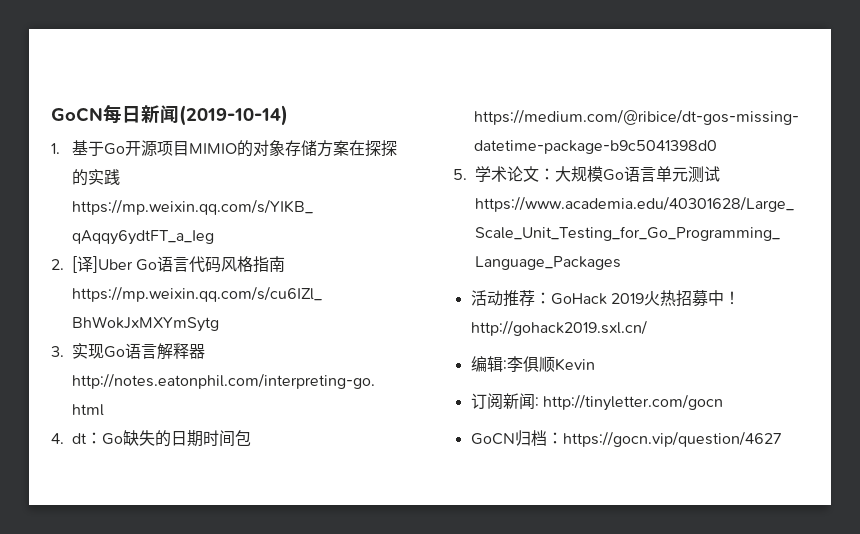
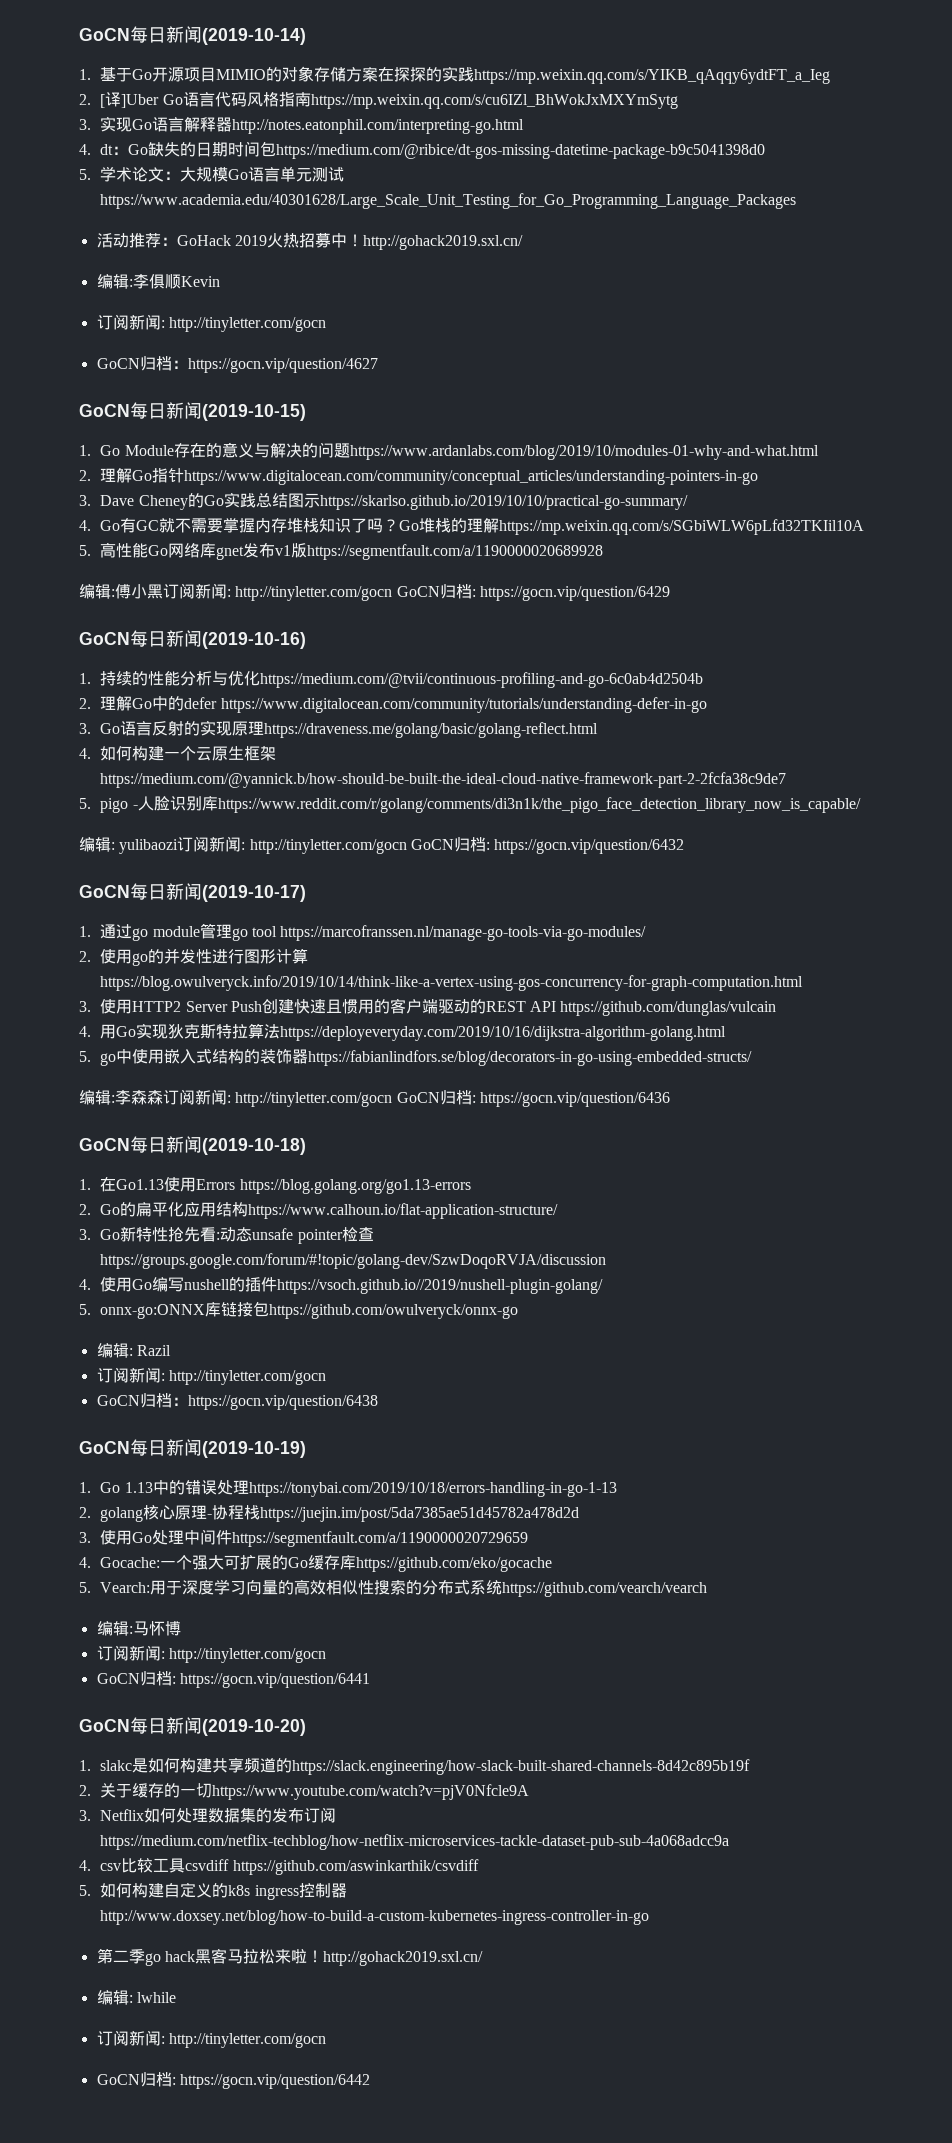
+ GoCN每日新闻(2019-10-15)
+ 1. Go Module存在的意义与解决的问题https://www.ardanlabs.com/blog/2019/10/modules-01-why-and-what.html
+ 2.理解Go指针https://www.digitalocean.com/community/conceptual_articles/understanding-pointers-in-go
+ 3. Dave Cheney的Go实践总结图示https://skarlso.github.io/2019/10/10/practical-go-summary/
+ 4. Go有GC就不需要掌握内存堆栈知识了吗？Go堆栈的理解https://mp.weixin.qq.com/s/SGbiWLW6pLfd32TKIil10A
+ 5.高性能Go网络库gnet发布v1版https://segmentfault.com/a/1190000020689928
+ 编辑:傅小黑订阅新闻: http://tinyletter.com/gocn GoCN归档: https://gocn.vip/question/6429
+ GoCN每日新闻(2019-10-16)
+ 1.持续的性能分析与优化https://medium.com/@tvii/continuous-profiling-and-go-6c0ab4d2504b
+ 2.理解Go中的defer https://www.digitalocean.com/community/tutorials/understanding-defer-in-go
+ 3. Go语言反射的实现原理https://draveness.me/golang/basic/golang-reflect.html
+ 4.如何构建一个云原生框架https://medium.com/@yannick.b/how-should-be-built-the-ideal-cloud-native-framework-part-2-2fcfa38c9de7
+ 5. pigo -人脸识别库https://www.reddit.com/r/golang/comments/di3n1k/the_pigo_face_detection_library_now_is_capable/
+ 编辑: yulibaozi订阅新闻: http://tinyletter.com/gocn GoCN归档: https://gocn.vip/question/6432
+ GoCN每日新闻(2019-10-17)
+ 1.通过go module管理go tool https://marcofranssen.nl/manage-go-tools-via-go-modules/
+ 2.使用go的并发性进行图形计算https://blog.owulveryck.info/2019/10/14/think-like-a-vertex-using-gos-concurrency-for-graph-computation.html
+ 3.使用HTTP2 Server Push创建快速且惯用的客户端驱动的REST API https://github.com/dunglas/vulcain
+ 4.用Go实现狄克斯特拉算法https://deployeveryday.com/2019/10/16/dijkstra-algorithm-golang.html
+ 5. go中使用嵌入式结构的装饰器https://fabianlindfors.se/blog/decorators-in-go-using-embedded-structs/
+ 编辑:李森森订阅新闻: http://tinyletter.com/gocn GoCN归档: https://gocn.vip/question/6436
+ GoCN每日新闻(2019-10-18)
+ 1.在Go1.13使用Errors https://blog.golang.org/go1.13-errors
+ 2. Go的扁平化应用结构https://www.calhoun.io/flat-application-structure/
+ 3. Go新特性抢先看:动态unsafe pointer检查https://groups.google.com/forum/#!topic/golang-dev/SzwDoqoRVJA/discussion
+ 4.使用Go编写nushell的插件https://vsoch.github.io//2019/nushell-plugin-golang/
+ 5. onnx-go:ONNX库链接包https://github.com/owulveryck/onnx-go
+ 编辑: Razil
+ 订阅新闻: http://tinyletter.com/gocn
+ GoCN归档：https://gocn.vip/question/6438
+ GoCN每日新闻(2019-10-19)
+ 1. Go 1.13中的错误处理https://tonybai.com/2019/10/18/errors-handling-in-go-1-13
+ 2. golang核心原理-协程栈https://juejin.im/post/5da7385ae51d45782a478d2d
+ 3.使用Go处理中间件https://segmentfault.com/a/1190000020729659
+ 4. Gocache:一个强大可扩展的Go缓存库https://github.com/eko/gocache
+ 5. Vearch:用于深度学习向量的高效相似性搜索的分布式系统https://github.com/vearch/vearch
+ 编辑:马怀博
+ 订阅新闻: http://tinyletter.com/gocn
+ GoCN归档: https://gocn.vip/question/6441
+ GoCN每日新闻(2019-10-20)
+ 1. slakc是如何构建共享频道的https://slack.engineering/how-slack-built-shared-channels-8d42c895b19f
+ 2.关于缓存的一切https://www.youtube.com/watch?v=pjV0Nfcle9A
+ 3. Netflix如何处理数据集的发布订阅https://medium.com/netflix-techblog/how-netflix-microservices-tackle-dataset-pub-sub-4a068adcc9a
+ 4. csv比较工具csvdiff https://github.com/aswinkarthik/csvdiff
+ 5.如何构建自定义的k8s ingress控制器http://www.doxsey.net/blog/how-to-build-a-custom-kubernetes-ingress-controller-in-go
+ 第二季go hack黑客马拉松来啦！http://gohack2019.sxl.cn/
+ 编辑: lwhile
+ 订阅新闻: http://tinyletter.com/gocn
+ GoCN归档: https://gocn.vip/question/6442

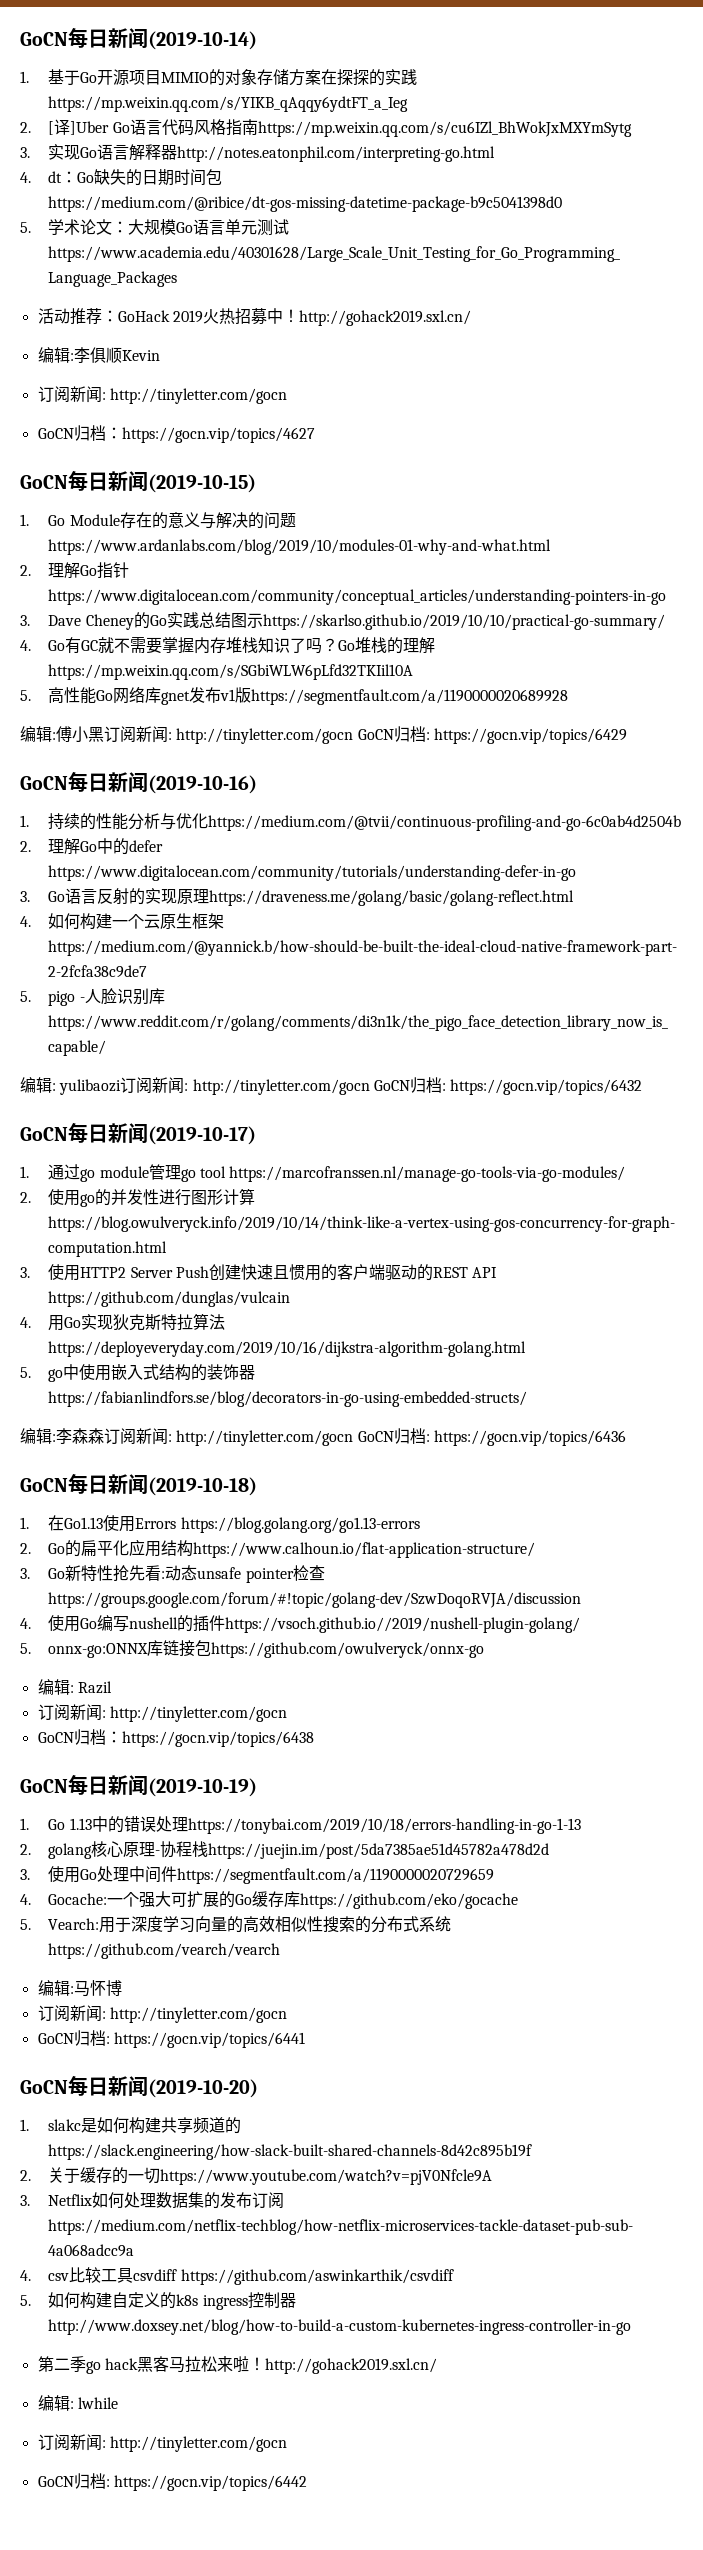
- GoCN归档：https://gocn.vip/question/4627
+ GoCN归档：https://gocn.vip/topics/4627
- 编辑:傅小黑订阅新闻: http://tinyletter.com/gocn GoCN归档: https://gocn.vip/question/6429
+ 编辑:傅小黑订阅新闻: http://tinyletter.com/gocn GoCN归档: https://gocn.vip/topics/6429
- 编辑: yulibaozi订阅新闻: http://tinyletter.com/gocn GoCN归档: https://gocn.vip/question/6432
+ 编辑: yulibaozi订阅新闻: http://tinyletter.com/gocn GoCN归档: https://gocn.vip/topics/6432
- 编辑:李森森订阅新闻: http://tinyletter.com/gocn GoCN归档: https://gocn.vip/question/6436
+ 编辑:李森森订阅新闻: http://tinyletter.com/gocn GoCN归档: https://gocn.vip/topics/6436
- GoCN归档：https://gocn.vip/question/6438
+ GoCN归档：https://gocn.vip/topics/6438
- GoCN归档: https://gocn.vip/question/6441
+ GoCN归档: https://gocn.vip/topics/6441
- GoCN归档: https://gocn.vip/question/6442
+ GoCN归档: https://gocn.vip/topics/6442

